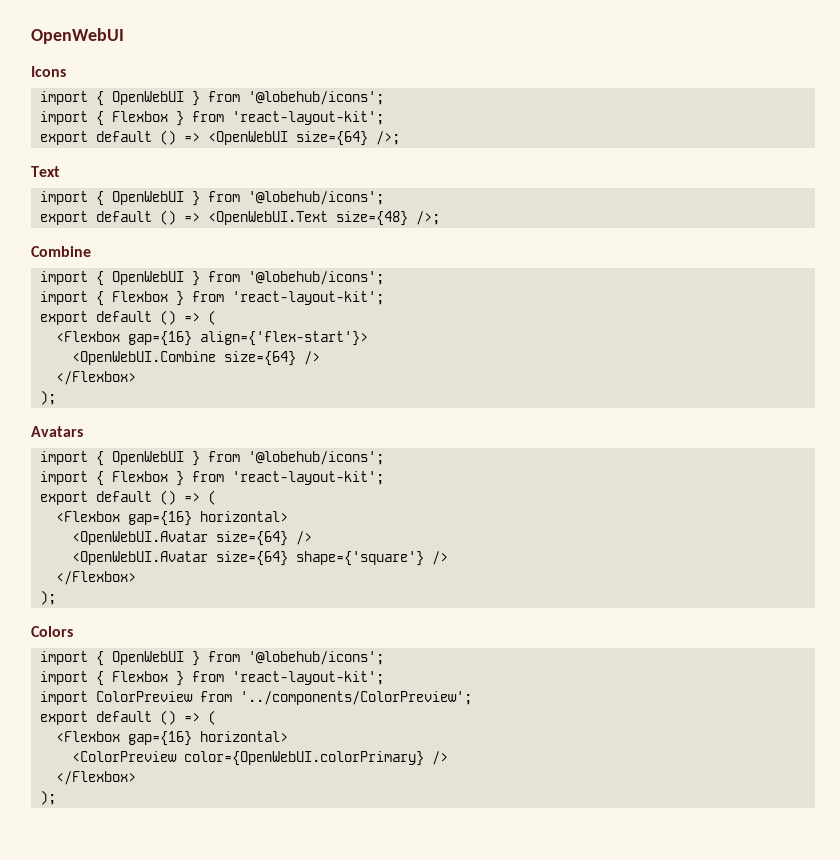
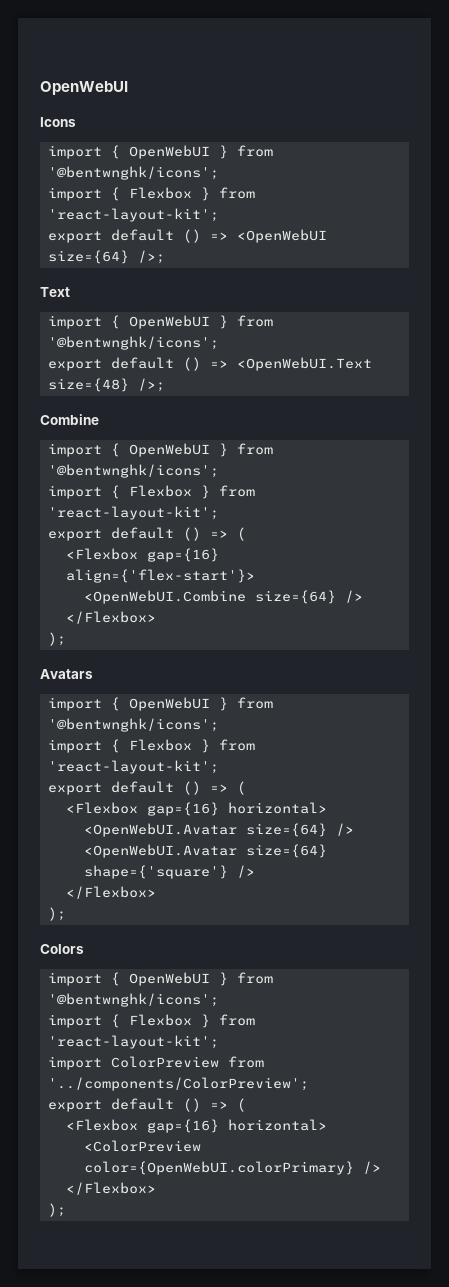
  Icons
- import { OpenWebUI } from '@lobehub/icons';
+ import { OpenWebUI } from '@bentwnghk/icons';
  Text
- import { OpenWebUI } from '@lobehub/icons';
+ import { OpenWebUI } from '@bentwnghk/icons';
  Combine
- import { OpenWebUI } from '@lobehub/icons';
+ import { OpenWebUI } from '@bentwnghk/icons';
  Avatars
- import { OpenWebUI } from '@lobehub/icons';
+ import { OpenWebUI } from '@bentwnghk/icons';
  Colors
- import { OpenWebUI } from '@lobehub/icons';
+ import { OpenWebUI } from '@bentwnghk/icons';

